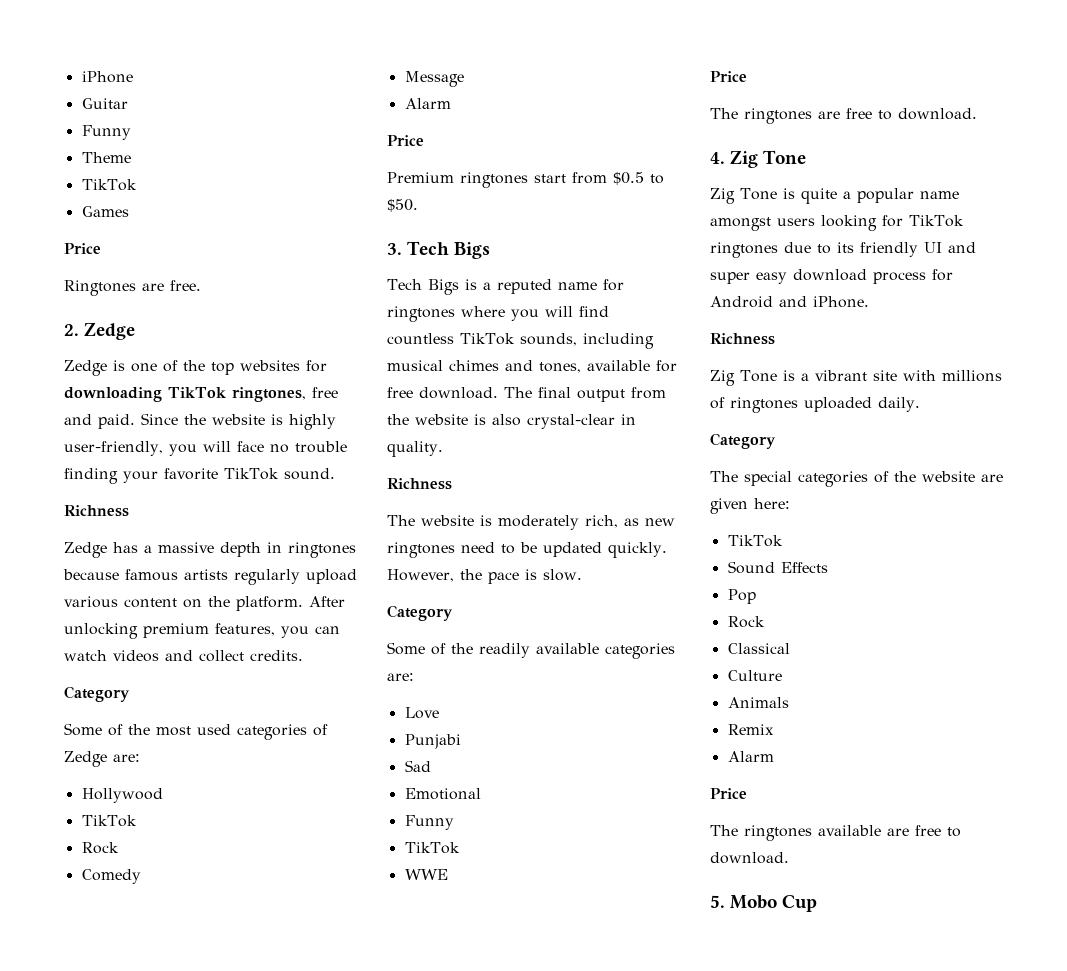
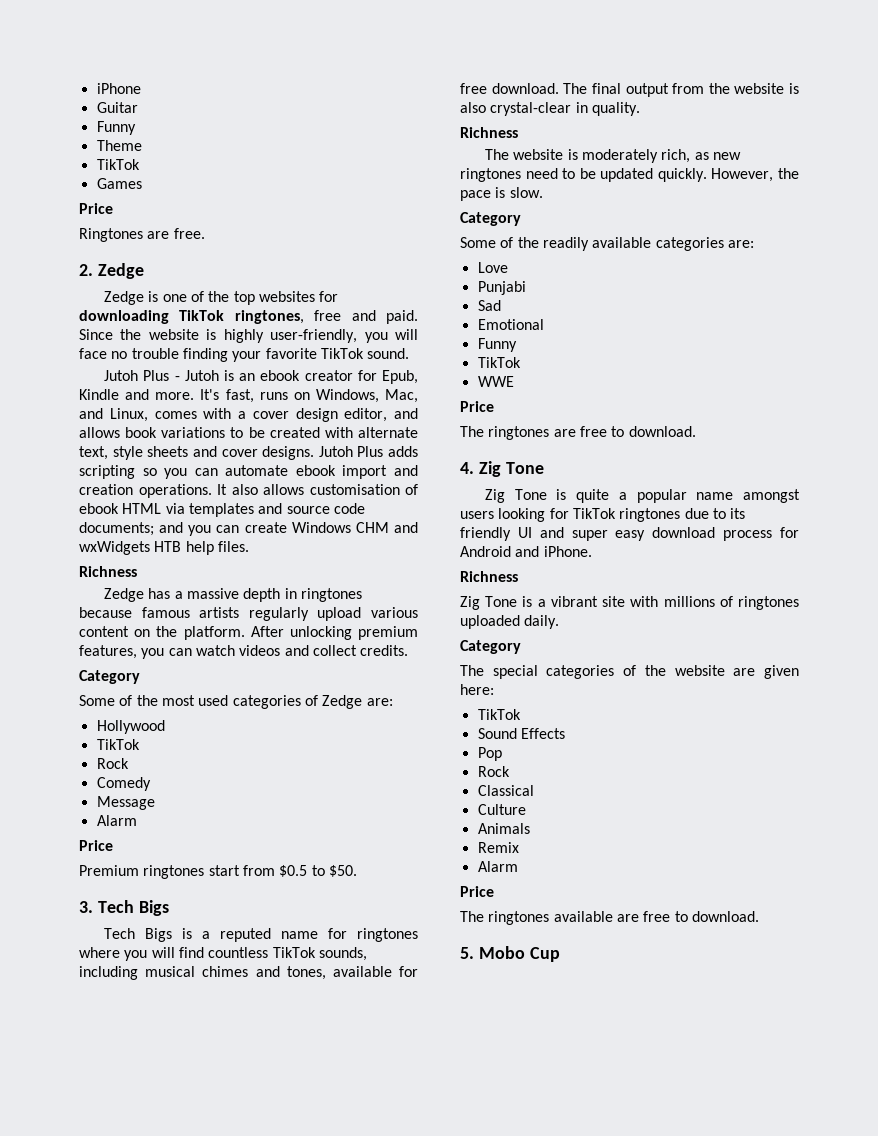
+ Jutoh Plus - Jutoh is an ebook creator for Epub, Kindle and more. It's fast, runs on Windows, Mac, and Linux, comes with a cover design editor, and allows book variations to be created with alternate text, style sheets and cover designs. Jutoh Plus adds scripting so you can automate ebook import and creation operations. It also allows customisation of ebook HTML via templates and source code documents; and you can create Windows CHM and wxWidgets HTB help files.

